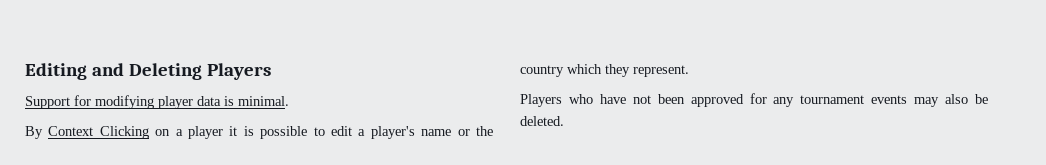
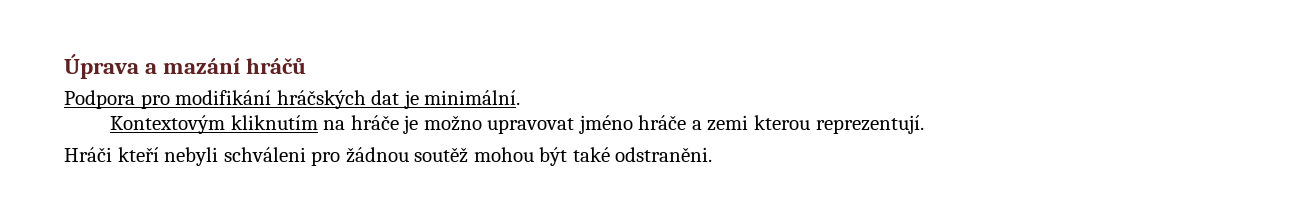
- Editing and Deleting Players
- Support for modifying player data is minimal.
- By Context Clicking on a player it is possible to edit a player's name or the country which they represent.
- Players who have not been approved for any tournament events may also be deleted.
+ Úprava a mazání hráčů
+ Podpora pro modifikání hráčských dat je minimální.
+ Kontextovým kliknutím na hráče je možno upravovat jméno hráče a zemi kterou reprezentují.
+ Hráči kteří nebyli schváleni pro žádnou soutěž mohou být také odstraněni.

